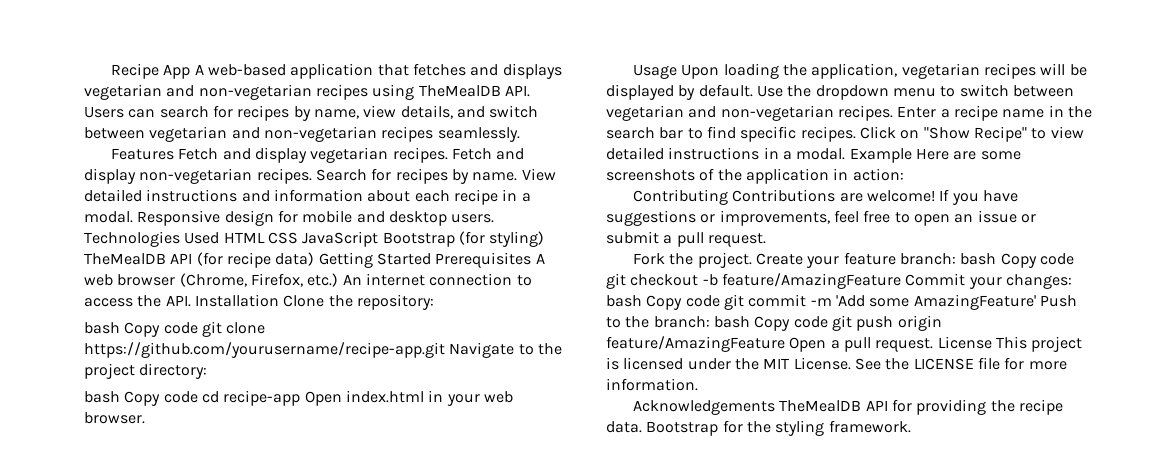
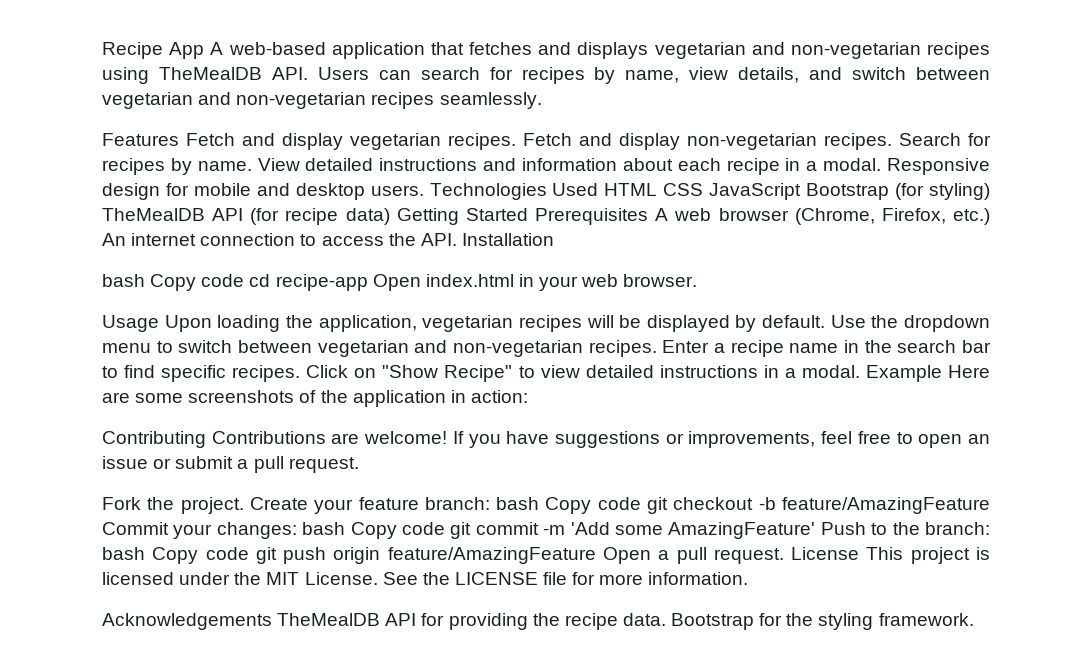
- Technologies Used HTML CSS JavaScript Bootstrap (for styling) TheMealDB API (for recipe data) Getting Started Prerequisites A web browser (Chrome, Firefox, etc.) An internet connection to access the API. Installation Clone the repository:
- bash Copy code git clone https://github.com/yourusername/recipe-app.git Navigate to the project directory:
+ Technologies Used HTML CSS JavaScript Bootstrap (for styling) TheMealDB API (for recipe data) Getting Started Prerequisites A web browser (Chrome, Firefox, etc.) An internet connection to access the API. Installation

